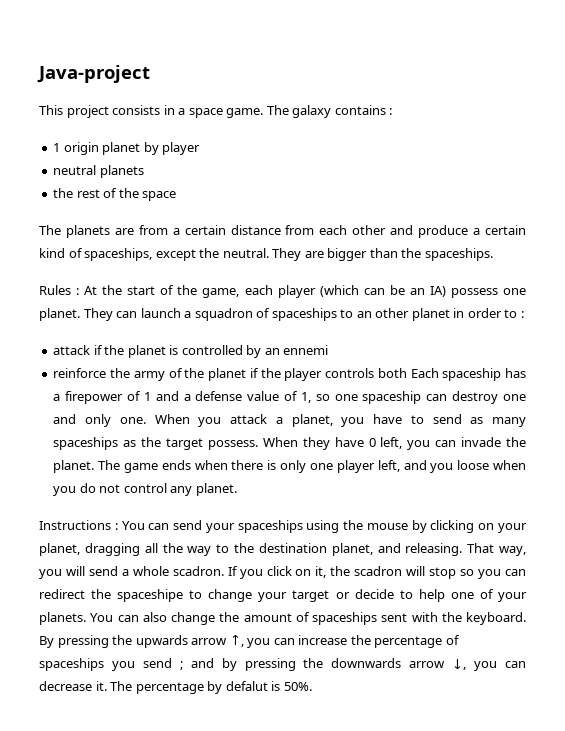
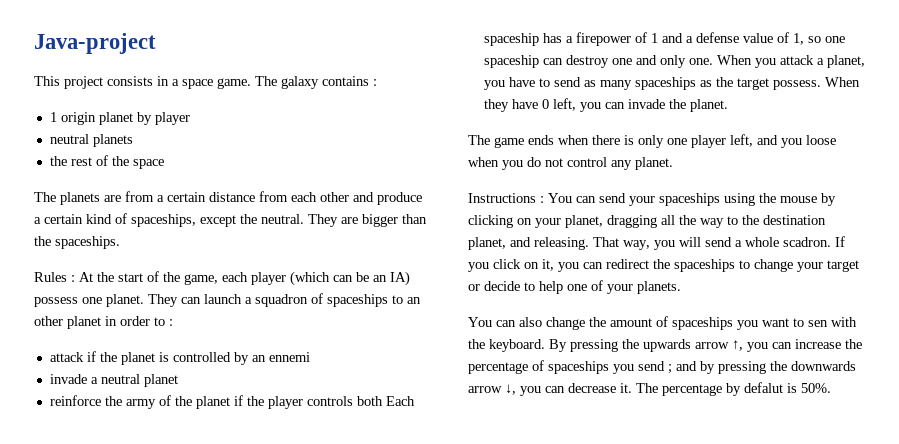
+ invade a neutral planet
- When they have 0 left, you can invade the planet. The game ends when there is only one player left, and you loose when you do not control any planet.
+ When they have 0 left, you can invade the planet.
+ The game ends when there is only one player left, and you loose when you do not control any planet.
- If you click on it, the scadron will stop so you can redirect the spaceshipe to change your target or decide to help one of your planets. You can also change the amount of spaceships sent with the keyboard.
+ If you click on it, you can redirect the spaceships to change your target or decide to help one of your planets.
+ You can also change the amount of spaceships you want to sen with the keyboard.

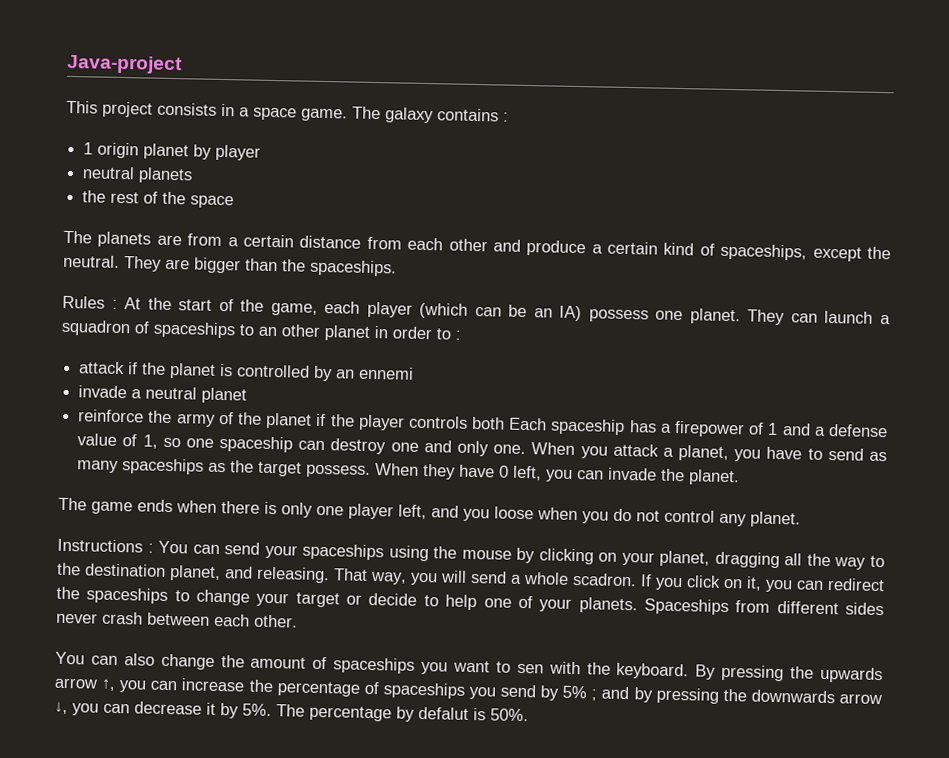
+ Spaceships from different sides never crash between each other.
- By pressing the upwards arrow ↑, you can increase the percentage of spaceships you send ; and by pressing the downwards arrow ↓, you can decrease it.
+ By pressing the upwards arrow ↑, you can increase the percentage of spaceships you send by 5% ; and by pressing the downwards arrow ↓, you can decrease it by 5%.

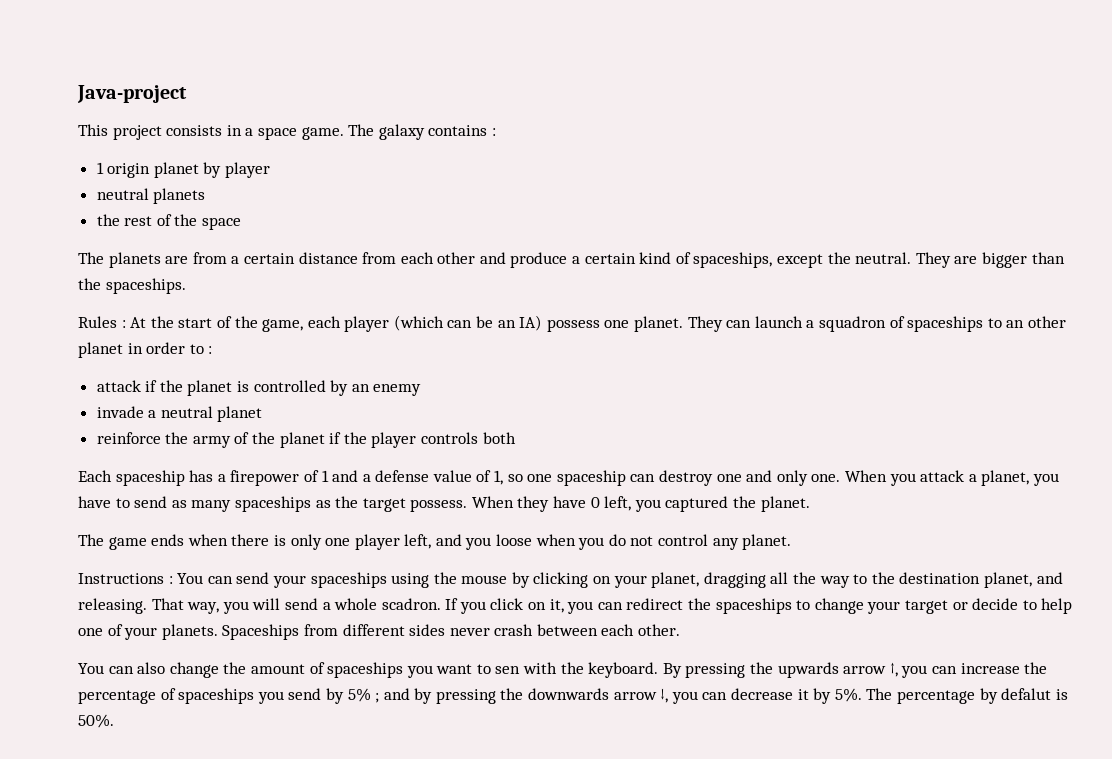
- attack if the planet is controlled by an ennemi
+ attack if the planet is controlled by an enemy
- reinforce the army of the planet if the player controls both Each spaceship has a firepower of 1 and a defense value of 1, so one spaceship can destroy one and only one.
+ reinforce the army of the planet if the player controls both
+ Each spaceship has a firepower of 1 and a defense value of 1, so one spaceship can destroy one and only one.
- When they have 0 left, you can invade the planet.
+ When they have 0 left, you captured the planet.

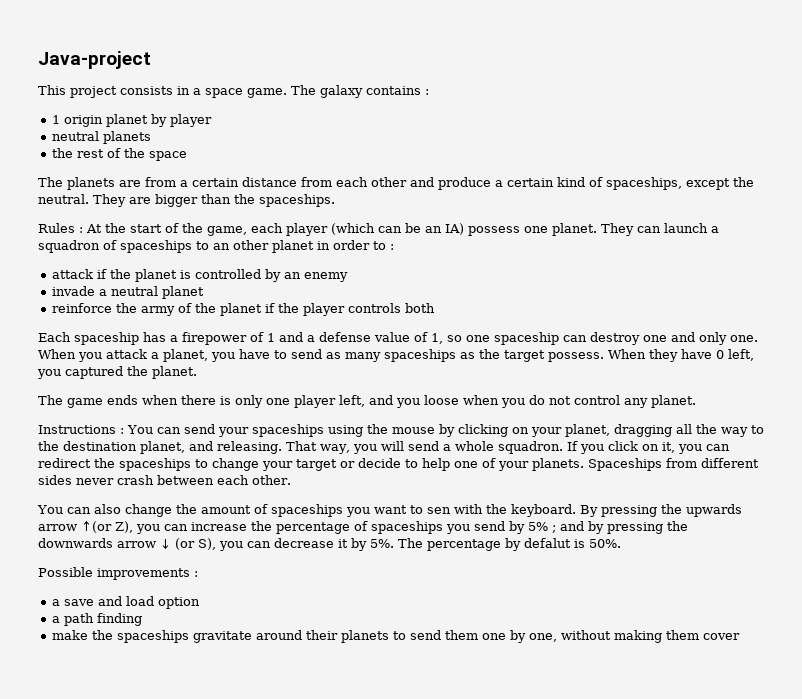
- That way, you will send a whole scadron.
+ That way, you will send a whole squadron.
- By pressing the upwards arrow ↑, you can increase the percentage of spaceships you send by 5% ; and by pressing the downwards arrow ↓, you can decrease it by 5%.
+ By pressing the upwards arrow ↑(or Z), you can increase the percentage of spaceships you send by 5% ; and by pressing the downwards arrow ↓ (or S), you can decrease it by 5%.
+ Possible improvements :
+ a save and load option
+ a path finding
+ make the spaceships gravitate around their planets to send them one by one, without making them cover

